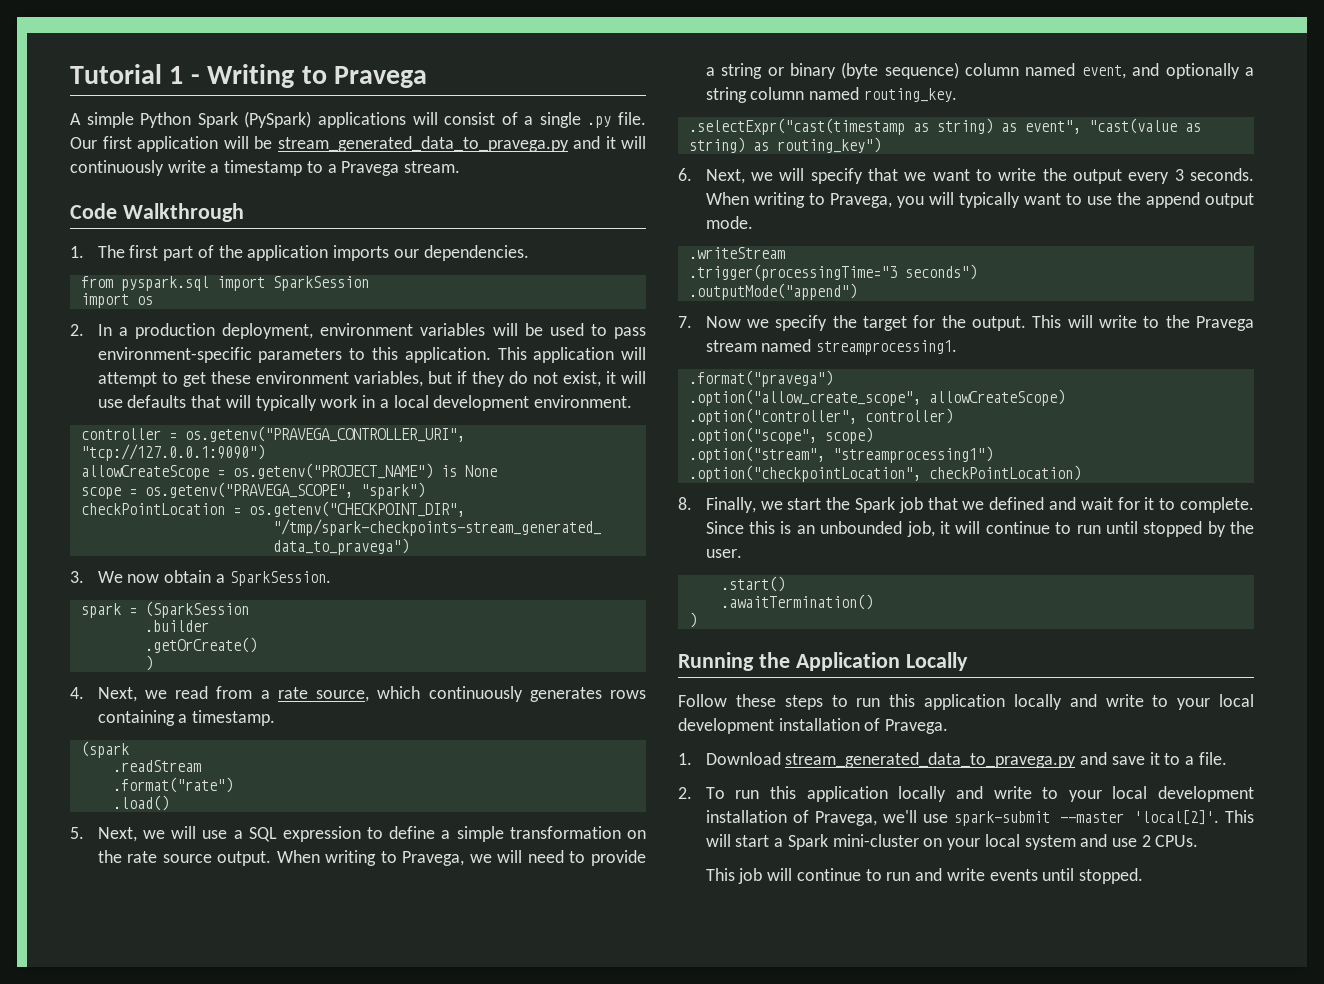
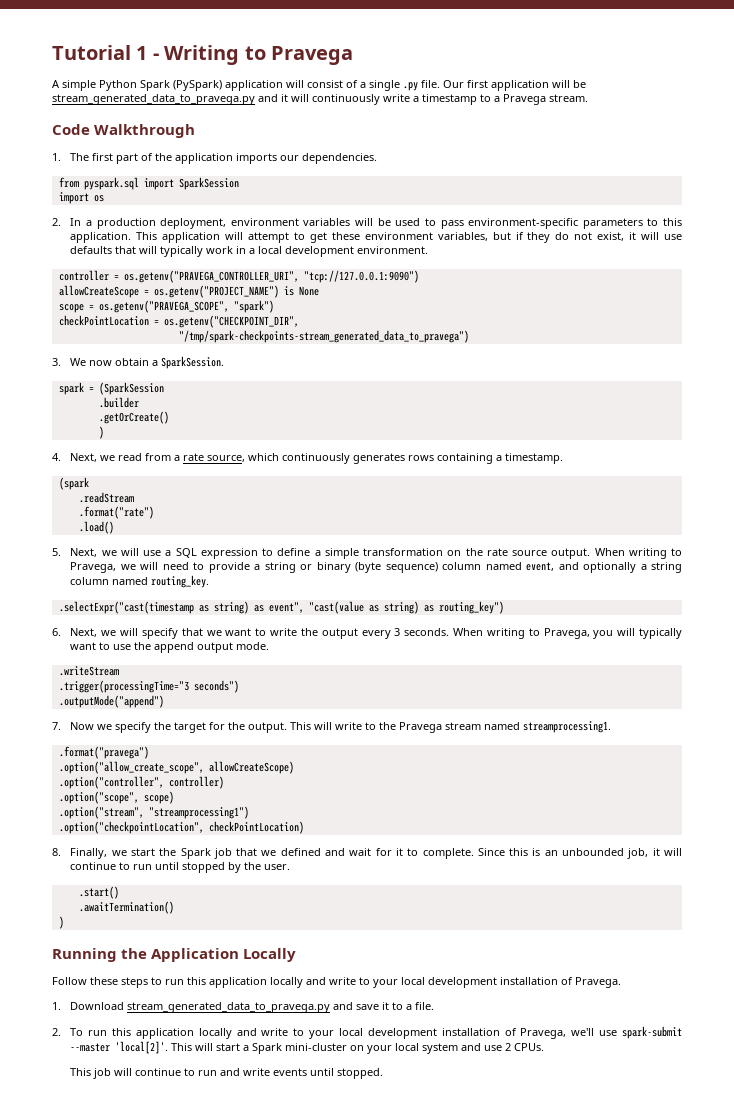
- A simple Python Spark (PySpark) applications will consist of a single .py file.
+ A simple Python Spark (PySpark) application will consist of a single .py file.

